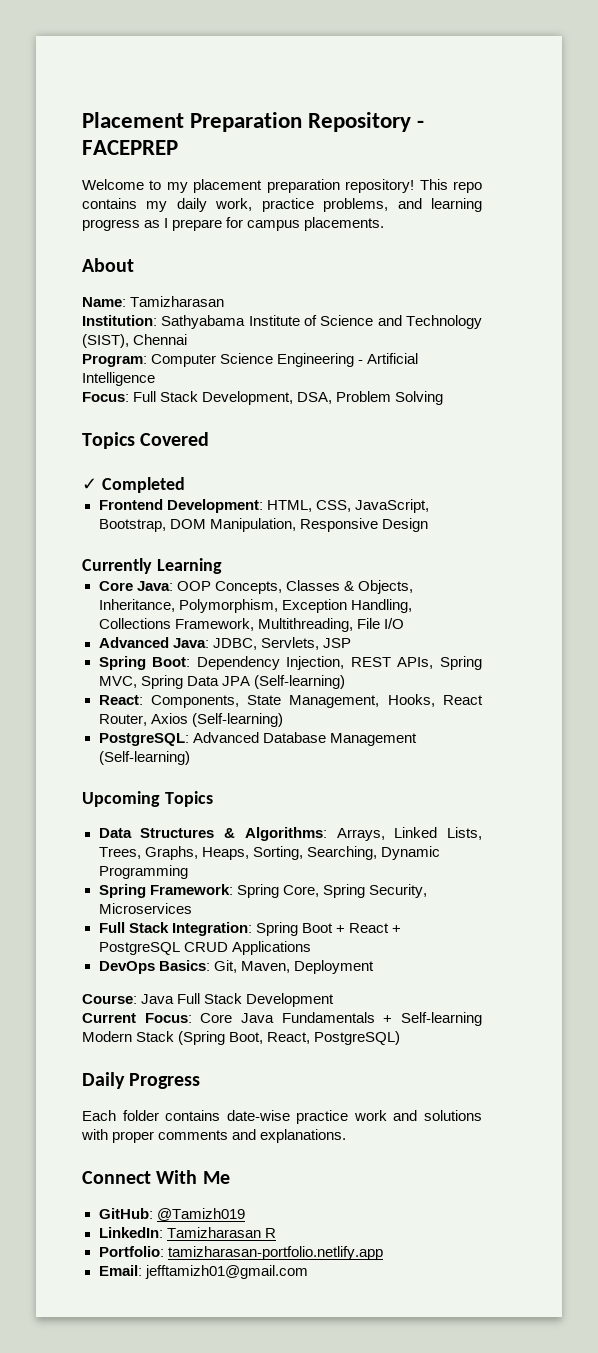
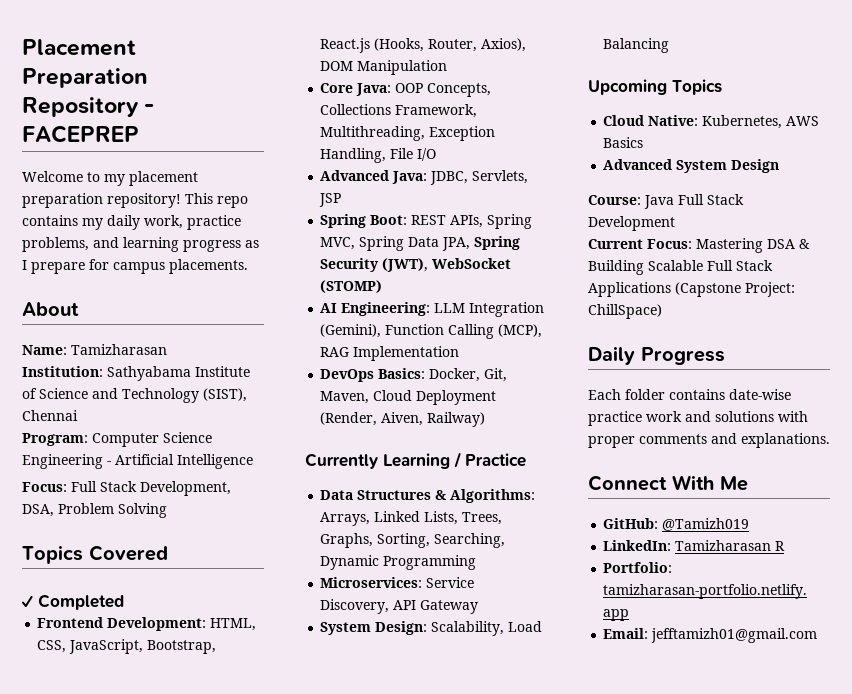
- Frontend Development: HTML, CSS, JavaScript, Bootstrap, DOM Manipulation, Responsive Design
- Currently Learning
- Core Java: OOP Concepts, Classes & Objects, Inheritance, Polymorphism, Exception Handling, Collections Framework, Multithreading, File I/O
+ Frontend Development: HTML, CSS, JavaScript, Bootstrap, React.js (Hooks, Router, Axios), DOM Manipulation
+ Core Java: OOP Concepts, Collections Framework, Multithreading, Exception Handling, File I/O
- Spring Boot: Dependency Injection, REST APIs, Spring MVC, Spring Data JPA (Self-learning)
- React: Components, State Management, Hooks, React Router, Axios (Self-learning)
- PostgreSQL: Advanced Database Management (Self-learning)
- Upcoming Topics
+ Spring Boot: REST APIs, Spring MVC, Spring Data JPA, Spring Security (JWT), WebSocket (STOMP)
+ AI Engineering: LLM Integration (Gemini), Function Calling (MCP), RAG Implementation
+ DevOps Basics: Docker, Git, Maven, Cloud Deployment (Render, Aiven, Railway)
+ Currently Learning / Practice
- Data Structures & Algorithms: Arrays, Linked Lists, Trees, Graphs, Heaps, Sorting, Searching, Dynamic Programming
+ Data Structures & Algorithms: Arrays, Linked Lists, Trees, Graphs, Sorting, Searching, Dynamic Programming
- Spring Framework: Spring Core, Spring Security, Microservices
- Full Stack Integration: Spring Boot + React + PostgreSQL CRUD Applications
- DevOps Basics: Git, Maven, Deployment
+ Microservices: Service Discovery, API Gateway
+ System Design: Scalability, Load Balancing
+ Upcoming Topics
+ Cloud Native: Kubernetes, AWS Basics
+ Advanced System Design
- Current Focus: Core Java Fundamentals + Self-learning Modern Stack (Spring Boot, React, PostgreSQL)
+ Current Focus: Mastering DSA & Building Scalable Full Stack Applications (Capstone Project: ChillSpace)

